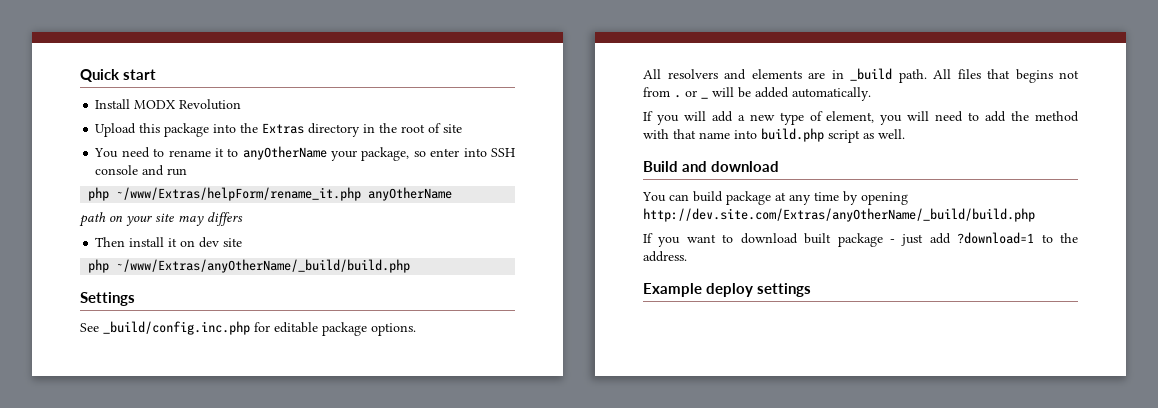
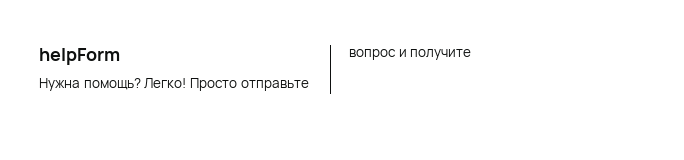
- Quick start
- Install MODX Revolution
- Upload this package into the Extras directory in the root of site
- You need to rename it to anyOtherName your package, so enter into SSH console and run
- php ~/www/Extras/helpForm/rename_it.php anyOtherName
- path on your site may differs
- Then install it on dev site
- php ~/www/Extras/anyOtherName/_build/build.php
- Settings
- See _build/config.inc.php for editable package options.
- All resolvers and elements are in _build path. All files that begins not from . or _ will be added automatically.
- If you will add a new type of element, you will need to add the method with that name into build.php script as well.
- Build and download
- You can build package at any time by opening http://dev.site.com/Extras/anyOtherName/_build/build.php
- If you want to download built package - just add ?download=1 to the address.
- Example deploy settings
+ helpForm
+ Нужна помощь? Легко! Просто отправьте вопрос и получите

